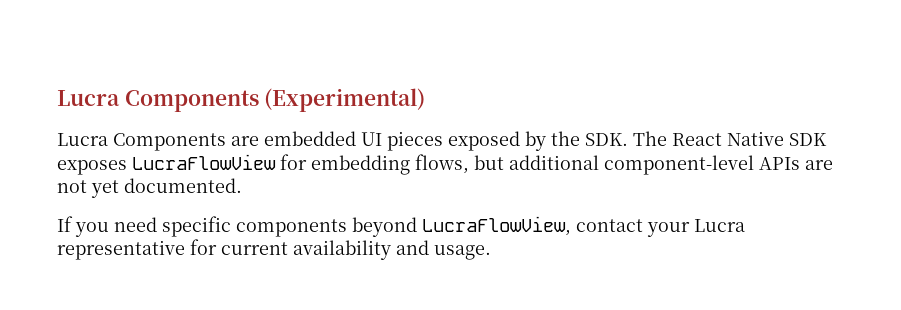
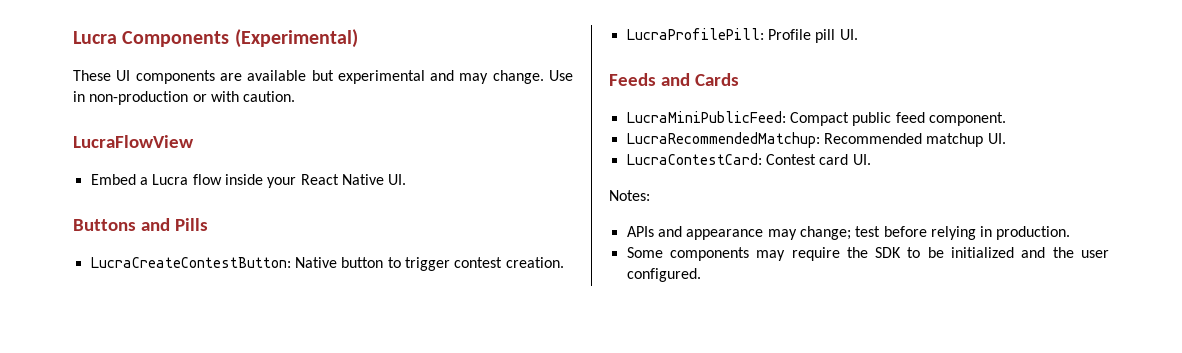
- Lucra Components are embedded UI pieces exposed by the SDK. The React Native SDK exposes LucraFlowView for embedding flows, but additional component-level APIs are not yet documented.
- If you need specific components beyond LucraFlowView, contact your Lucra representative for current availability and usage.
+ These UI components are available but experimental and may change. Use in non-production or with caution.
+ LucraFlowView
+ Embed a Lucra flow inside your React Native UI.
+ Buttons and Pills
+ LucraCreateContestButton: Native button to trigger contest creation.
+ LucraProfilePill: Profile pill UI.
+ Feeds and Cards
+ LucraMiniPublicFeed: Compact public feed component.
+ LucraRecommendedMatchup: Recommended matchup UI.
+ LucraContestCard: Contest card UI.
+ Notes:
+ APIs and appearance may change; test before relying in production.
+ Some components may require the SDK to be initialized and the user configured.

